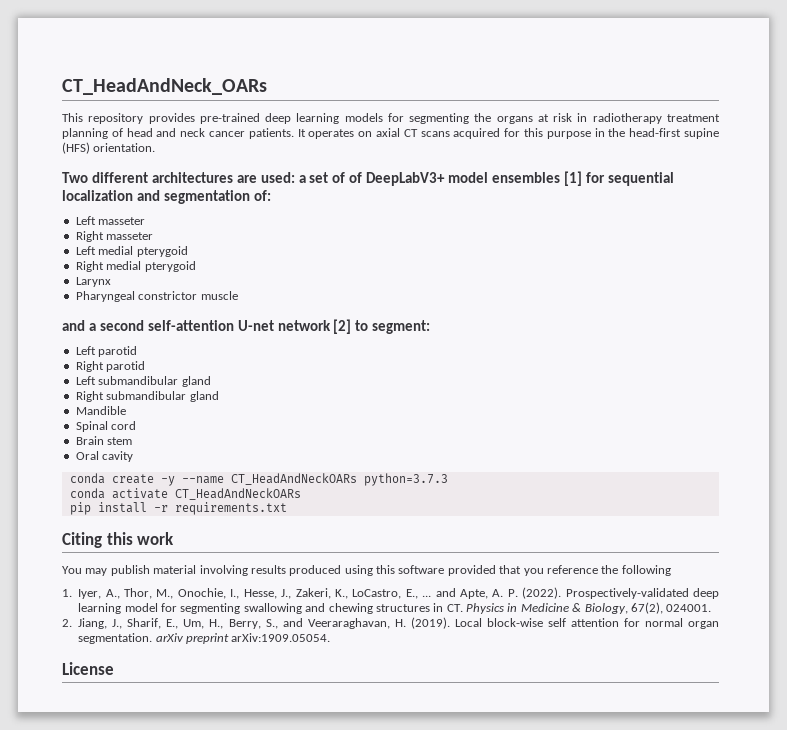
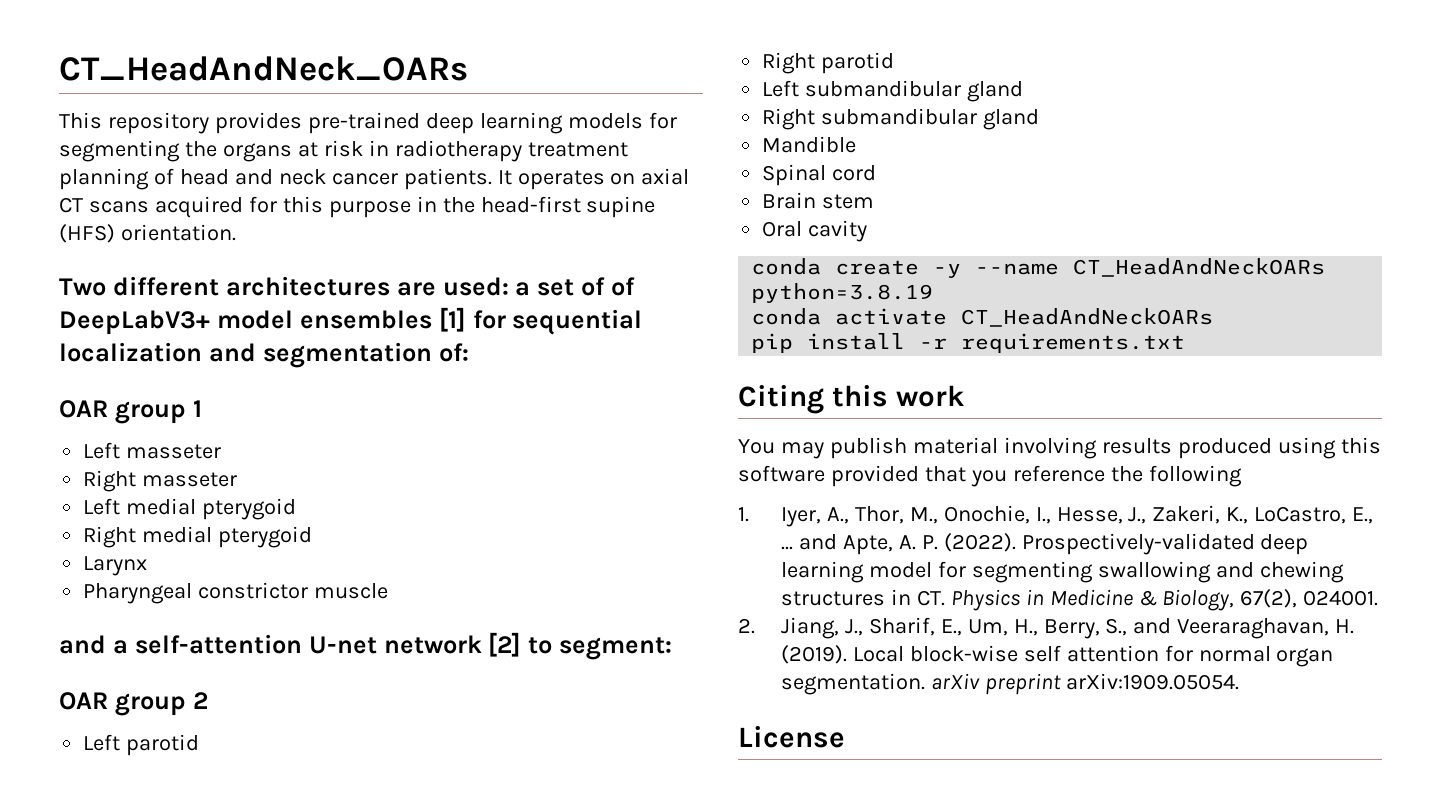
+ OAR group 1
- and a second self-attention U-net network [2] to segment:
+ and a self-attention U-net network [2] to segment:
+ OAR group 2
- conda create -y --name CT_HeadAndNeckOARs python=3.7.3
+ conda create -y --name CT_HeadAndNeckOARs python=3.8.19

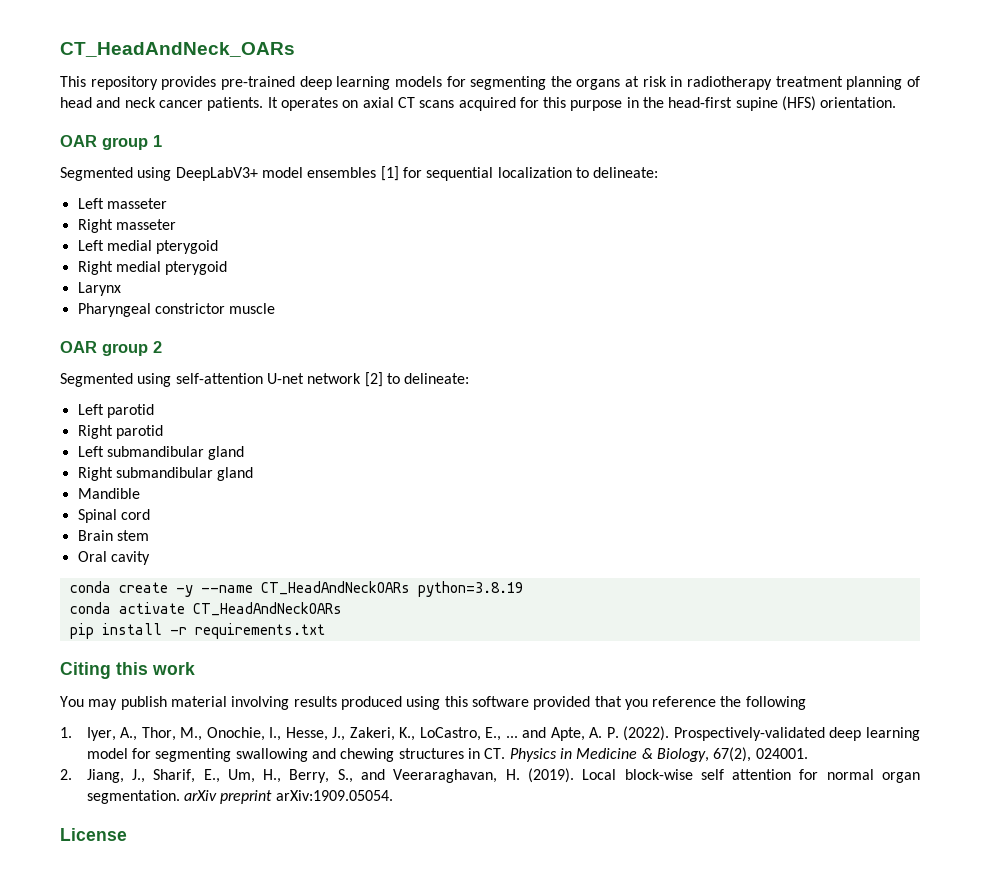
- Two different architectures are used: a set of of DeepLabV3+ model ensembles [1] for sequential localization and segmentation of:
  OAR group 1
+ Segmented using DeepLabV3+ model ensembles [1] for sequential localization to delineate:
- and a self-attention U-net network [2] to segment:
  OAR group 2
+ Segmented using self-attention U-net network [2] to delineate:

